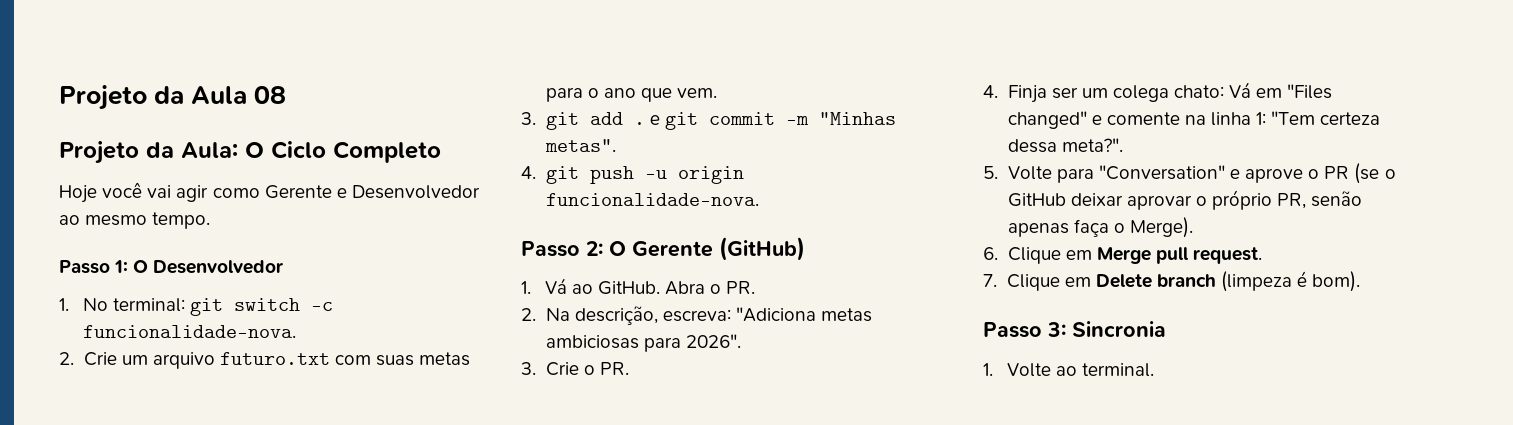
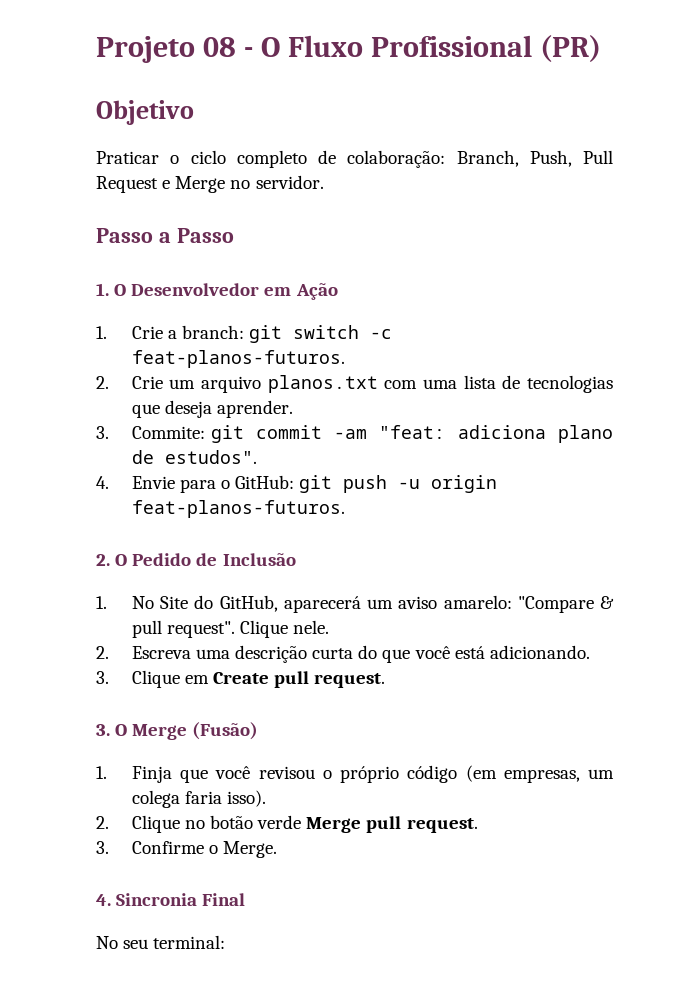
- Projeto da Aula 08
- Projeto da Aula: O Ciclo Completo
- Hoje você vai agir como Gerente e Desenvolvedor ao mesmo tempo.
- Passo 1: O Desenvolvedor
- 1. No terminal: git switch -c funcionalidade-nova.
+ Projeto 08 - O Fluxo Profissional (PR)
+ Objetivo
+ Praticar o ciclo completo de colaboração: Branch, Push, Pull Request e Merge no servidor.
+ Passo a Passo
+ 1. O Desenvolvedor em Ação
+ 1. Crie a branch: git switch -c feat-planos-futuros.
- 2. Crie um arquivo futuro.txt com suas metas para o ano que vem.
- 3. git add . e git commit -m "Minhas metas".
- 4. git push -u origin funcionalidade-nova.
- Passo 2: O Gerente (GitHub)
- 1. Vá ao GitHub. Abra o PR.
- 2. Na descrição, escreva: "Adiciona metas ambiciosas para 2026".
- 3. Crie o PR.
- 4. Finja ser um colega chato: Vá em "Files changed" e comente na linha 1: "Tem certeza dessa meta?".
- 5. Volte para "Conversation" e aprove o PR (se o GitHub deixar aprovar o próprio PR, senão apenas faça o Merge).
- 6. Clique em Merge pull request.
- 7. Clique em Delete branch (limpeza é bom).
- Passo 3: Sincronia
- 1. Volte ao terminal.
+ 2. Crie um arquivo planos.txt com uma lista de tecnologias que deseja aprender.
+ 3. Commite: git commit -am "feat: adiciona plano de estudos".
+ 4. Envie para o GitHub: git push -u origin feat-planos-futuros.
+ 2. O Pedido de Inclusão
+ 1. No Site do GitHub, aparecerá um aviso amarelo: "Compare & pull request". Clique nele.
+ 2. Escreva uma descrição curta do que você está adicionando.
+ 3. Clique em Create pull request.
+ 3. O Merge (Fusão)
+ 1. Finja que você revisou o próprio código (em empresas, um colega faria isso).
+ 2. Clique no botão verde Merge pull request.
+ 3. Confirme o Merge.
+ 4. Sincronia Final
+ No seu terminal:

